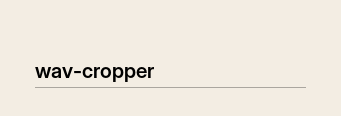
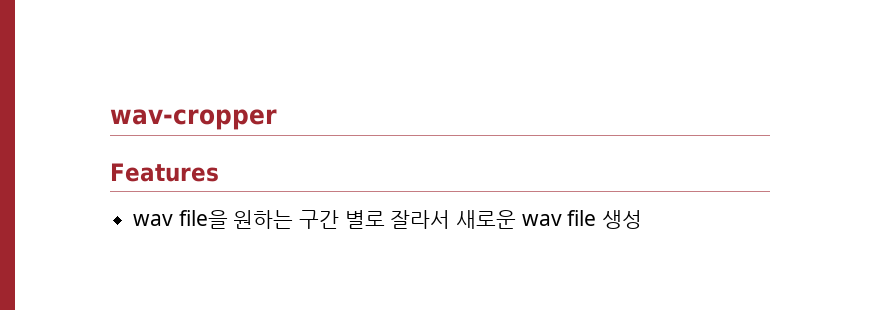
+ Features
+ wav file을 원하는 구간 별로 잘라서 새로운 wav file 생성

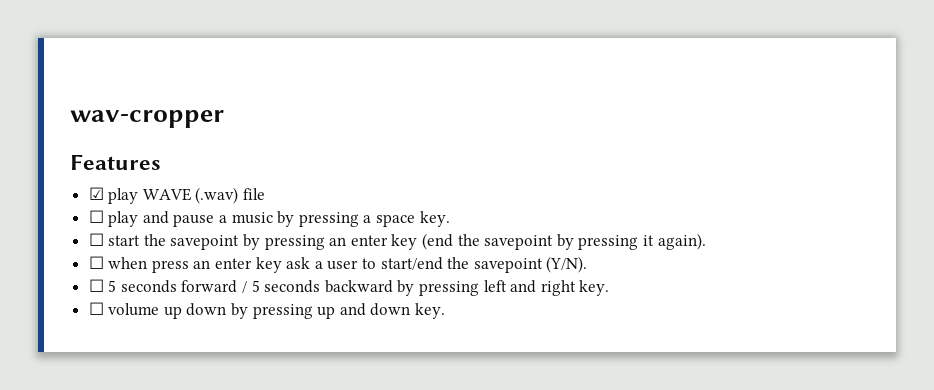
- wav file을 원하는 구간 별로 잘라서 새로운 wav file 생성
+ ☑ play WAVE (.wav) file
+ ☐ play and pause a music by pressing a space key.
+ ☐ start the savepoint by pressing an enter key (end the savepoint by pressing it again).
+ ☐ when press an enter key ask a user to start/end the savepoint (Y/N).
+ ☐ 5 seconds forward / 5 seconds backward by pressing left and right key.
+ ☐ volume up down by pressing up and down key.

